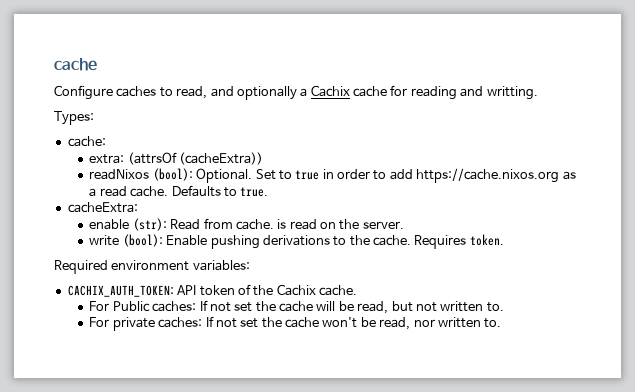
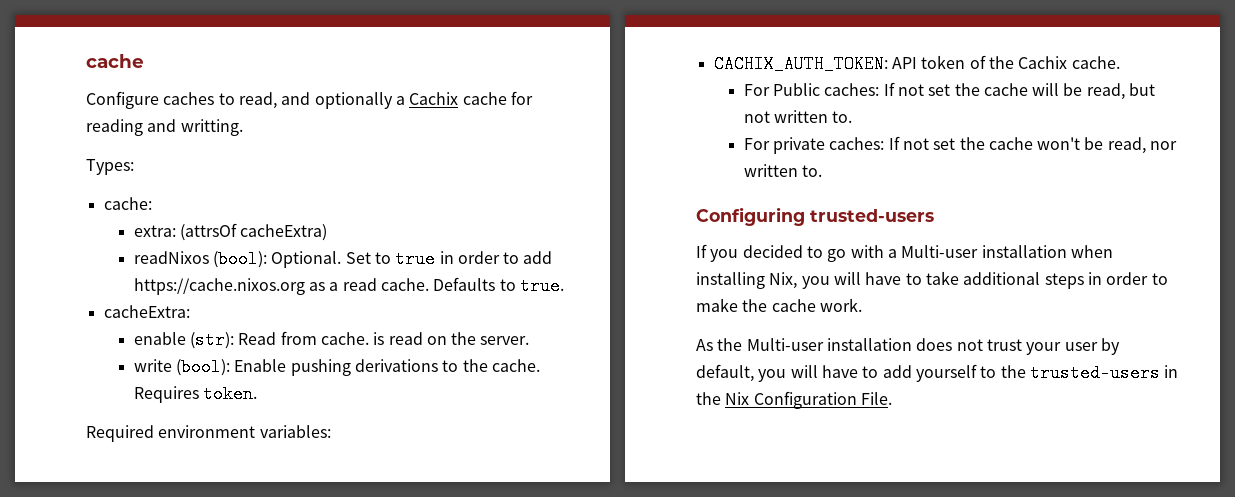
- extra: (attrsOf (cacheExtra))
+ extra: (attrsOf cacheExtra)
+ Configuring trusted-users
+ If you decided to go with a Multi-user installation when installing Nix, you will have to take additional steps in order to make the cache work.
+ As the Multi-user installation does not trust your user by default, you will have to add yourself to the trusted-users in the Nix Configuration File.

